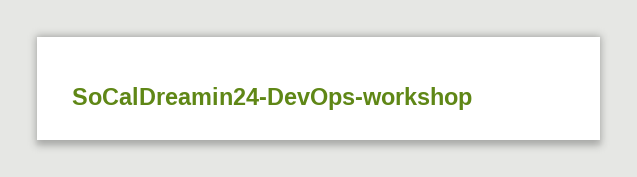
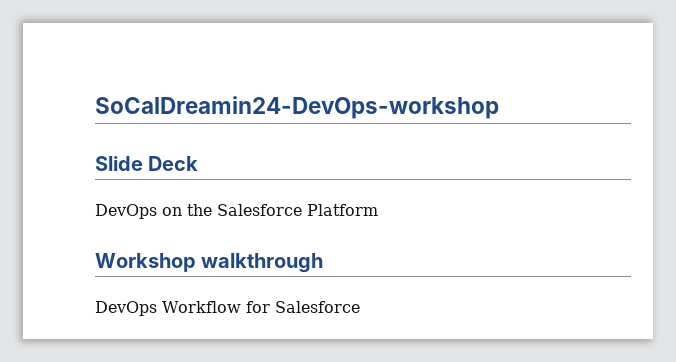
+ Slide Deck
+ DevOps on the Salesforce Platform
+ Workshop walkthrough
+ DevOps Workflow for Salesforce

